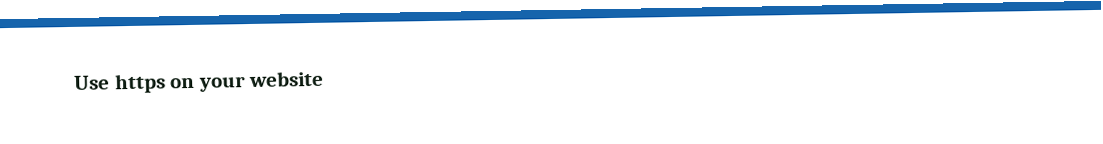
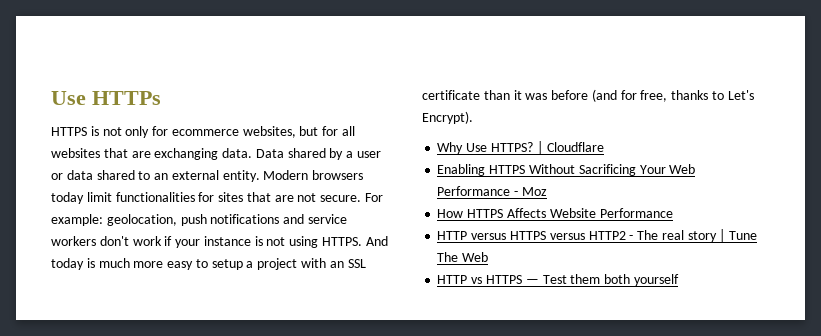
- Use https on your website
+ Use HTTPs
+ HTTPS is not only for ecommerce websites, but for all websites that are exchanging data. Data shared by a user or data shared to an external entity. Modern browsers today limit functionalities for sites that are not secure. For example: geolocation, push notifications and service workers don't work if your instance is not using HTTPS. And today is much more easy to setup a project with an SSL certificate than it was before (and for free, thanks to Let's Encrypt).
+ Why Use HTTPS? | Cloudflare
+ Enabling HTTPS Without Sacrificing Your Web Performance - Moz
+ How HTTPS Affects Website Performance
+ HTTP versus HTTPS versus HTTP2 - The real story | Tune The Web
+ HTTP vs HTTPS — Test them both yourself

